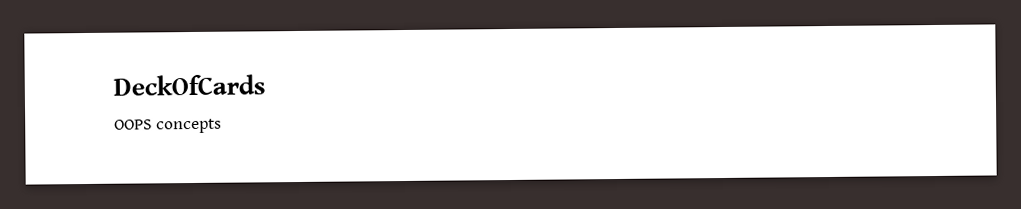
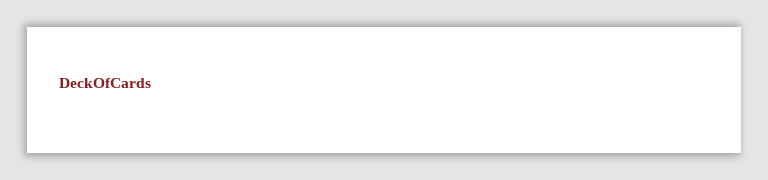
- OOPS concepts

